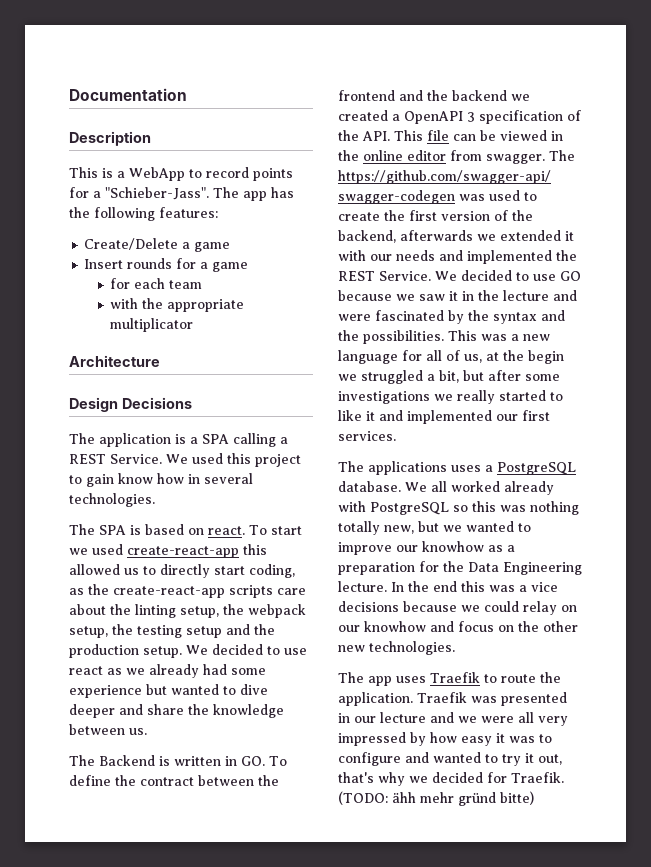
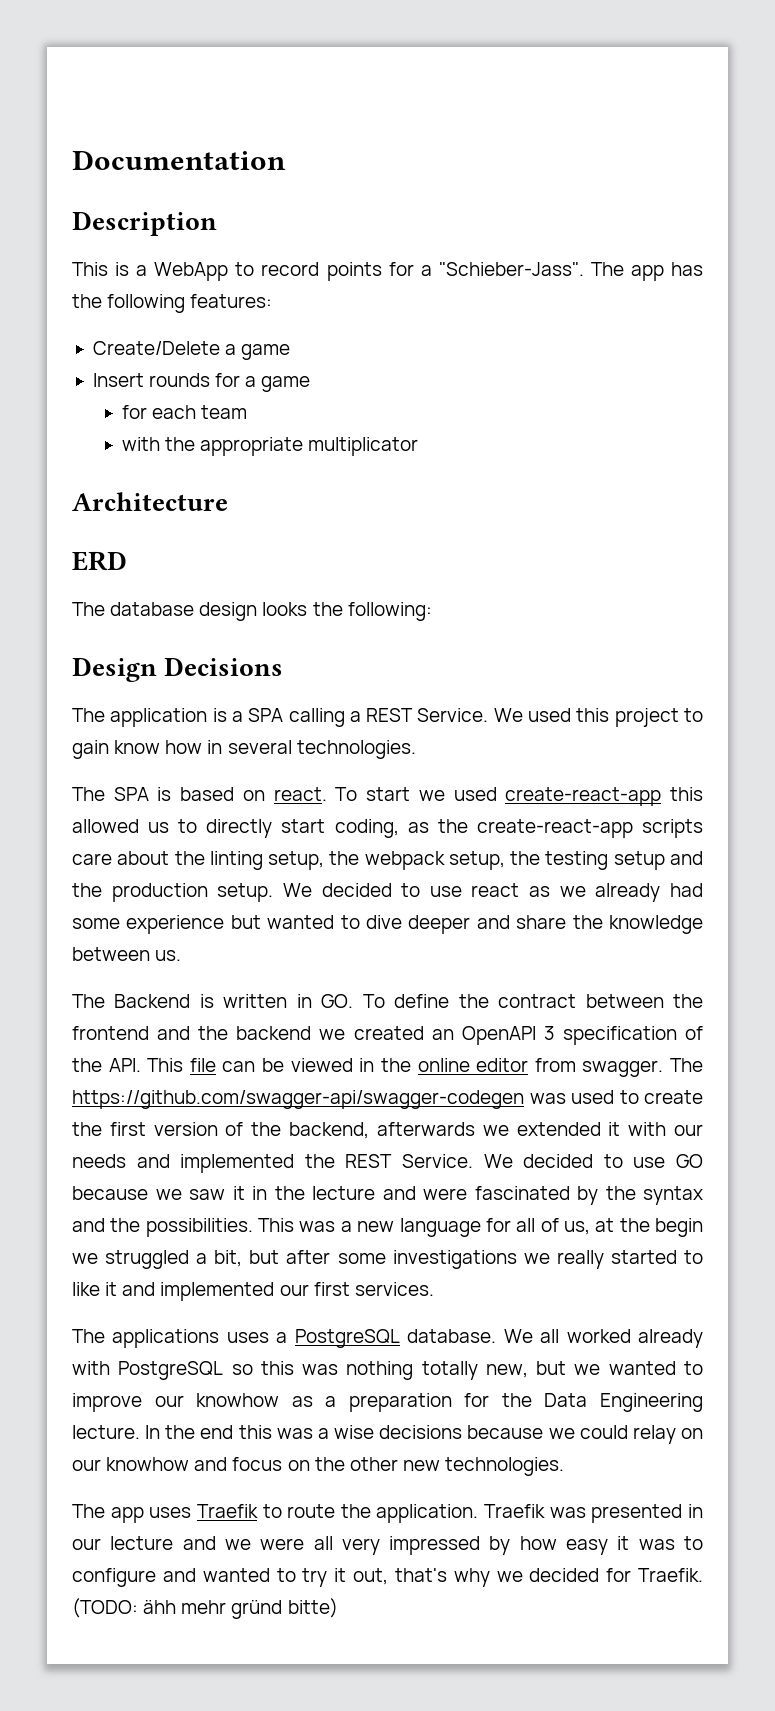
+ ERD
+ The database design looks the following:
- The Backend is written in GO. To define the contract between the frontend and the backend we created a OpenAPI 3 specification of the API. This file can be viewed in the online editor from swagger.
+ The Backend is written in GO. To define the contract between the frontend and the backend we created an OpenAPI 3 specification of the API. This file can be viewed in the online editor from swagger.
- In the end this was a vice decisions because we could relay on our knowhow and focus on the other new technologies.
+ In the end this was a wise decisions because we could relay on our knowhow and focus on the other new technologies.

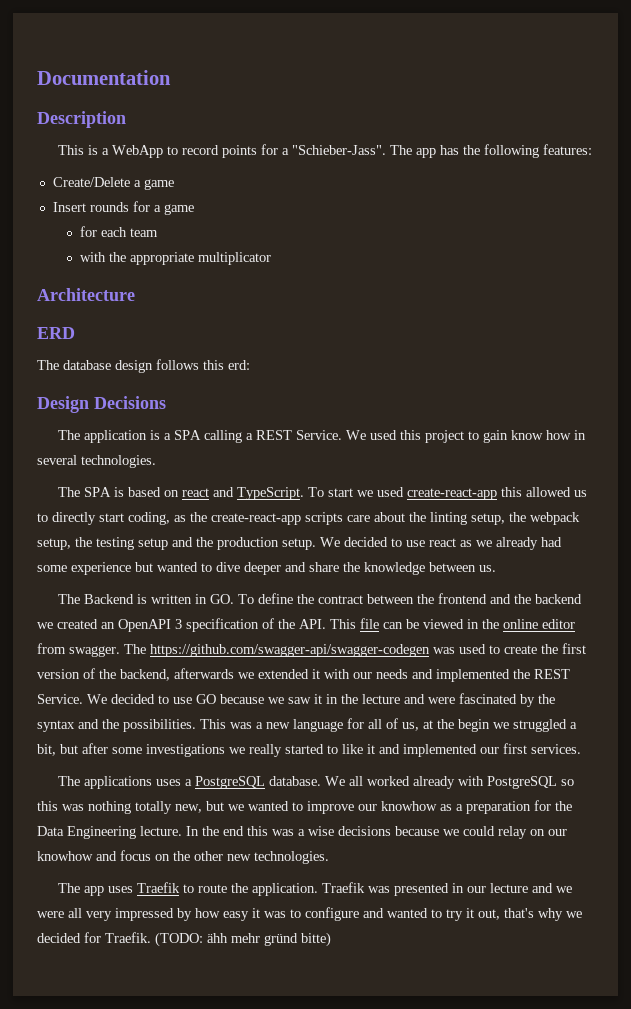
- The database design looks the following:
+ The database design follows this erd:
- The SPA is based on react.
+ The SPA is based on react and TypeScript.

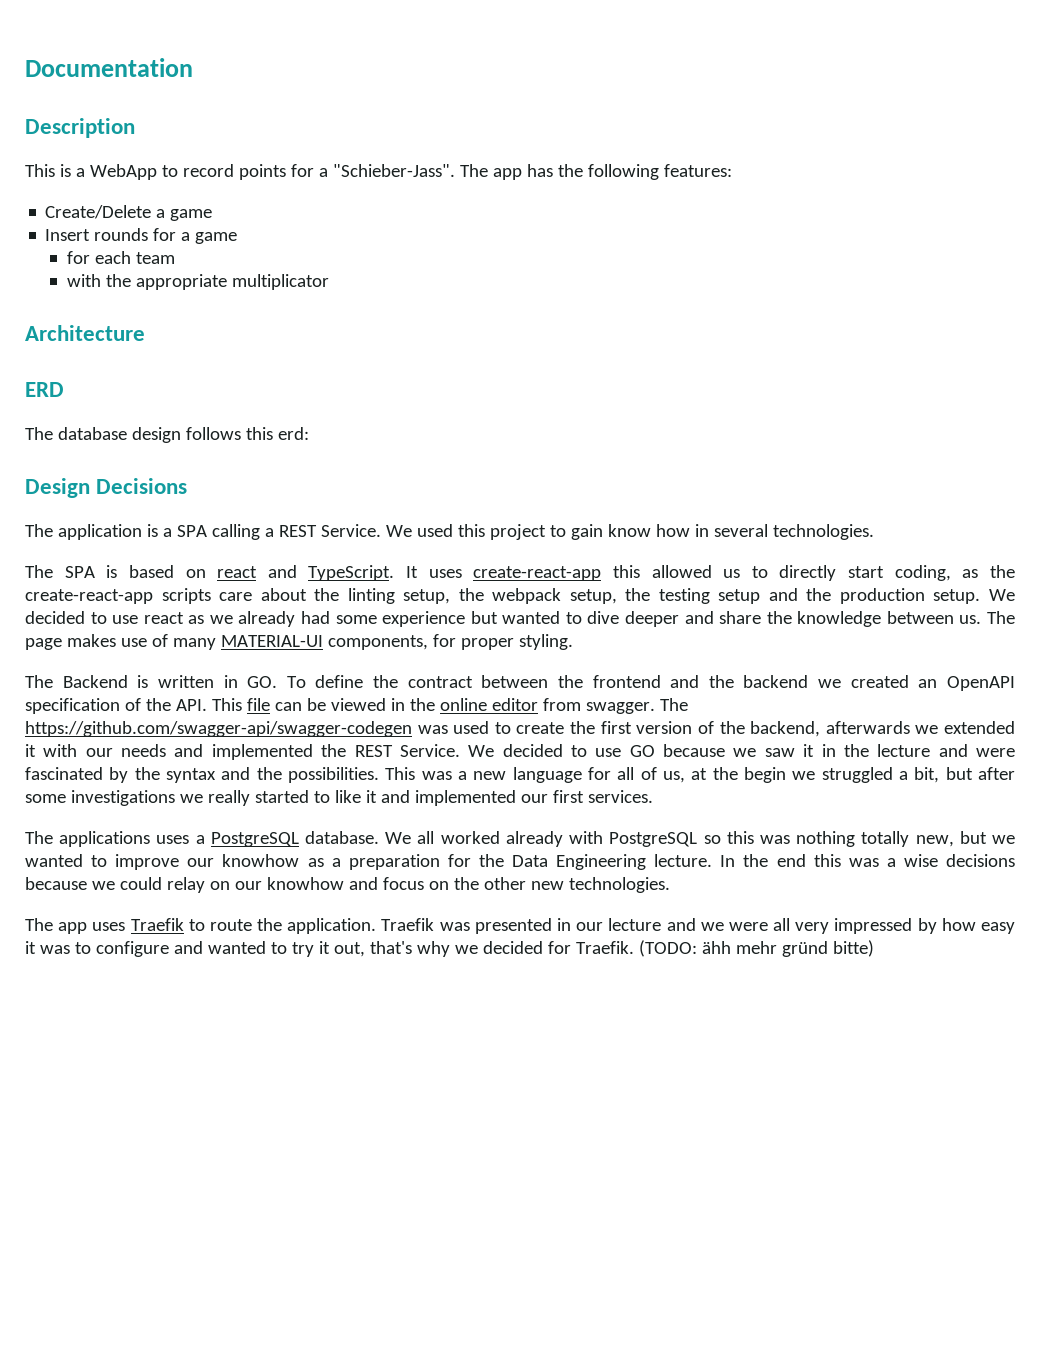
- To start we used create-react-app this allowed us to directly start coding, as the create-react-app scripts care about the linting setup, the webpack setup, the testing setup and the production setup.
+ It uses create-react-app this allowed us to directly start coding, as the create-react-app scripts care about the linting setup, the webpack setup, the testing setup and the production setup.
+ The page makes use of many MATERIAL-UI components, for proper styling.
- The Backend is written in GO. To define the contract between the frontend and the backend we created an OpenAPI 3 specification of the API. This file can be viewed in the online editor from swagger.
+ The Backend is written in GO. To define the contract between the frontend and the backend we created an OpenAPI specification of the API. This file can be viewed in the online editor from swagger.

